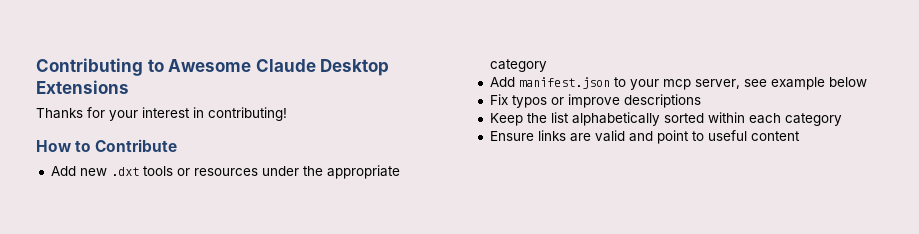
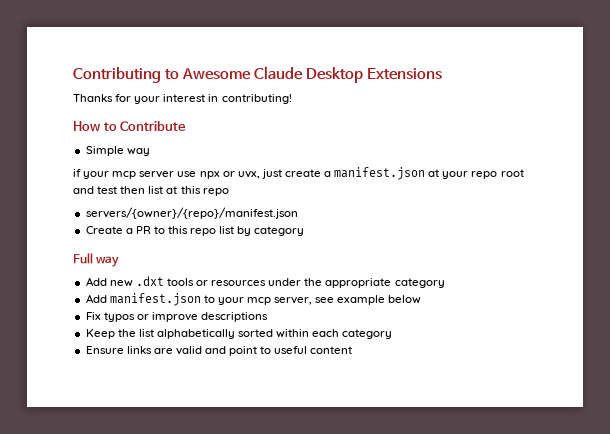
+ Simple way
+ if your mcp server use npx or uvx, just create a manifest.json at your repo root and test then list at this repo
+ servers/{owner}/{repo}/manifest.json
+ Create a PR to this repo list by category
+ Full way

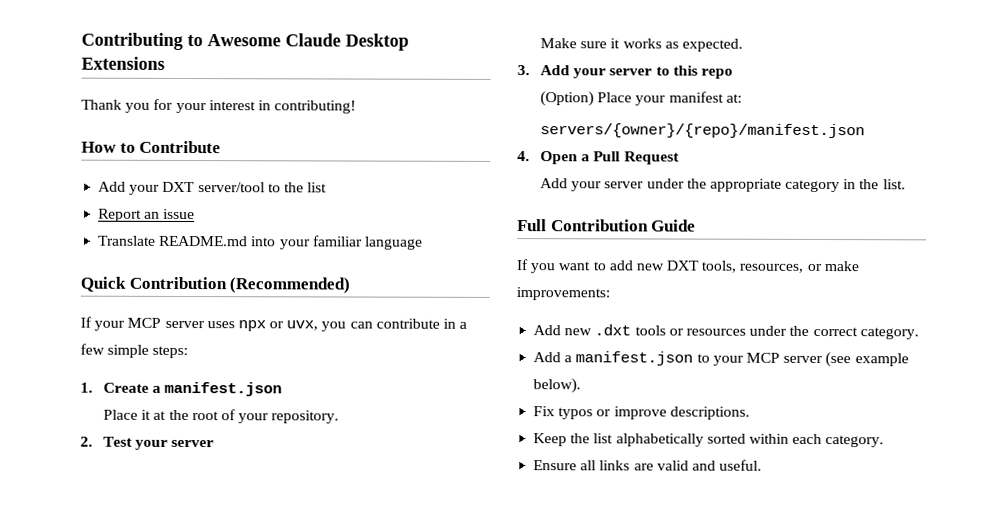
- Thanks for your interest in contributing!
+ Thank you for your interest in contributing!
- Simple way
- if your mcp server use npx or uvx, just create a manifest.json at your repo root and test then list at this repo
+ Add your DXT server/tool to the list
+ Report an issue
+ Translate README.md into your familiar language
+ Quick Contribution (Recommended)
+ If your MCP server uses npx or uvx, you can contribute in a few simple steps:
+ 1. Create a manifest.json
+ Place it at the root of your repository.
+ 2. Test your server
+ Make sure it works as expected.
+ 3. Add your server to this repo
+ (Option) Place your manifest at:
  servers/{owner}/{repo}/manifest.json
- Create a PR to this repo list by category
- Full way
+ 4. Open a Pull Request
+ Add your server under the appropriate category in the list.
+ Full Contribution Guide
+ If you want to add new DXT tools, resources, or make improvements:
- Add new .dxt tools or resources under the appropriate category
- Add manifest.json to your mcp server, see example below
+ Add new .dxt tools or resources under the correct category.
+ Add a manifest.json to your MCP server (see example below).
- Fix typos or improve descriptions
+ Fix typos or improve descriptions.
- Keep the list alphabetically sorted within each category
+ Keep the list alphabetically sorted within each category.
- Ensure links are valid and point to useful content
+ Ensure all links are valid and useful.

